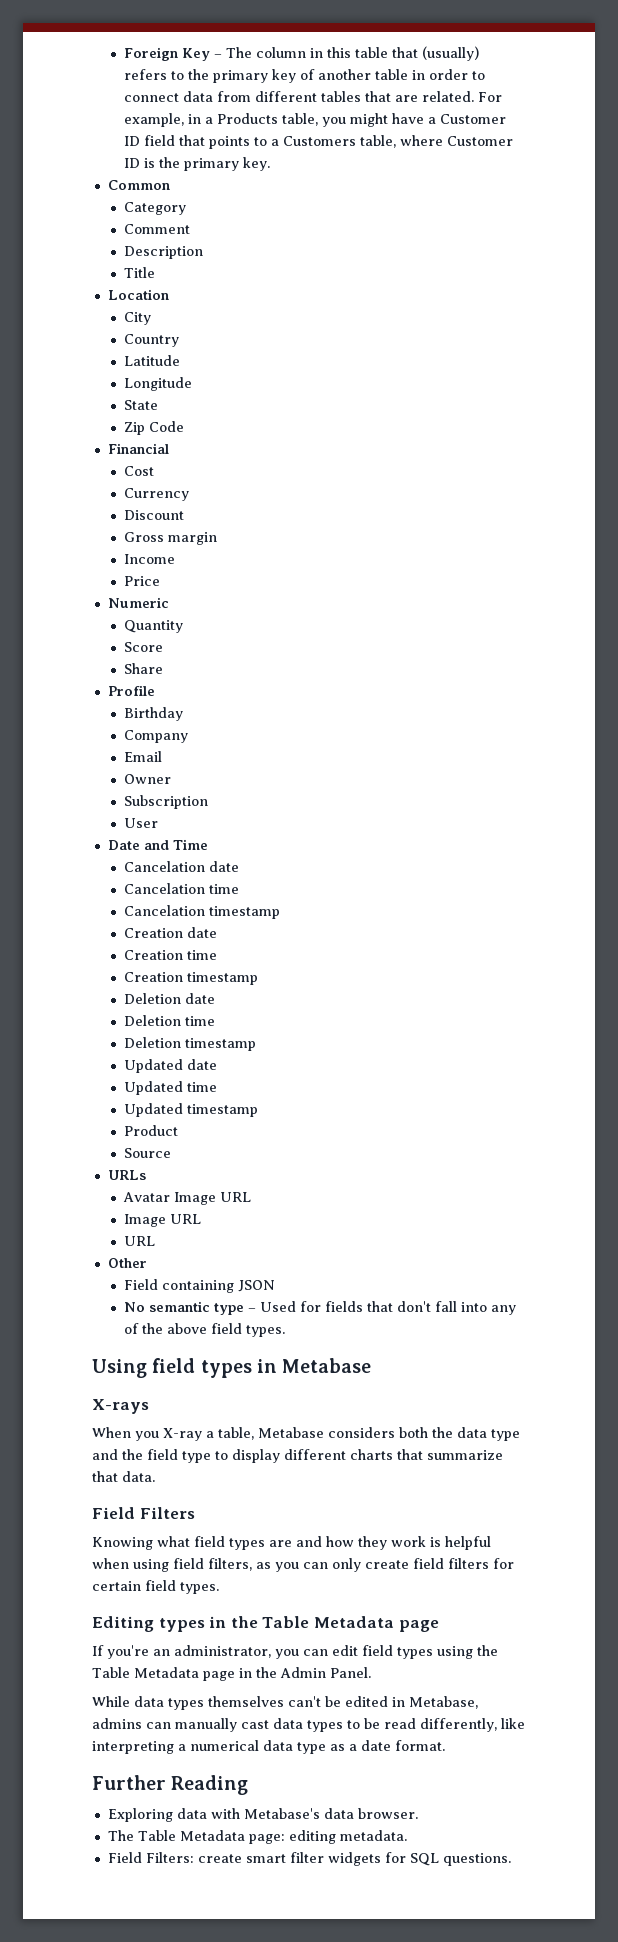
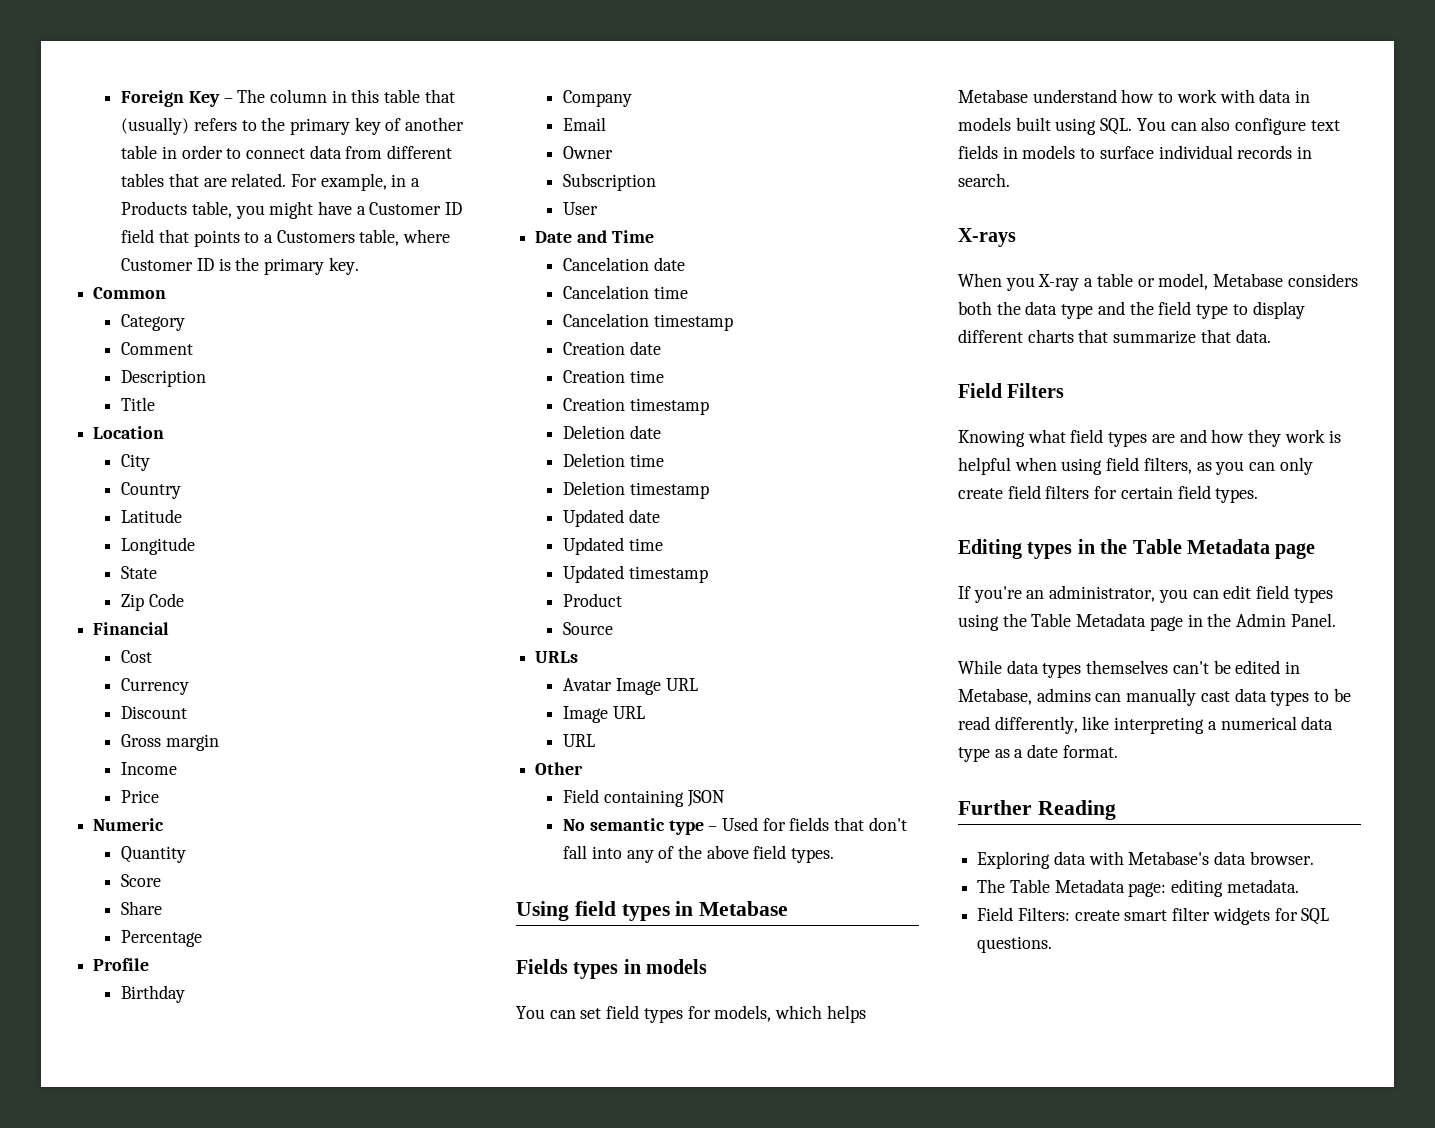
+ Percentage
+ Fields types in models
+ You can set field types for models, which helps Metabase understand how to work with data in models built using SQL. You can also configure text fields in models to surface individual records in search.
- When you X-ray a table, Metabase considers both the data type and the field type to display different charts that summarize that data.
+ When you X-ray a table or model, Metabase considers both the data type and the field type to display different charts that summarize that data.

